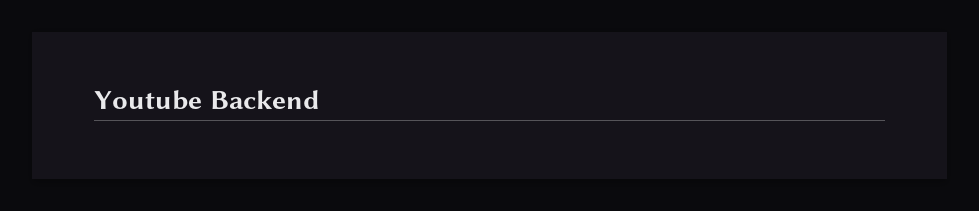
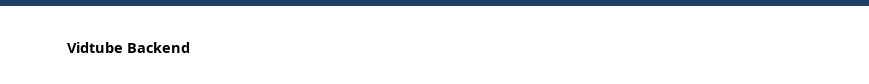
- Youtube Backend
+ Vidtube Backend

